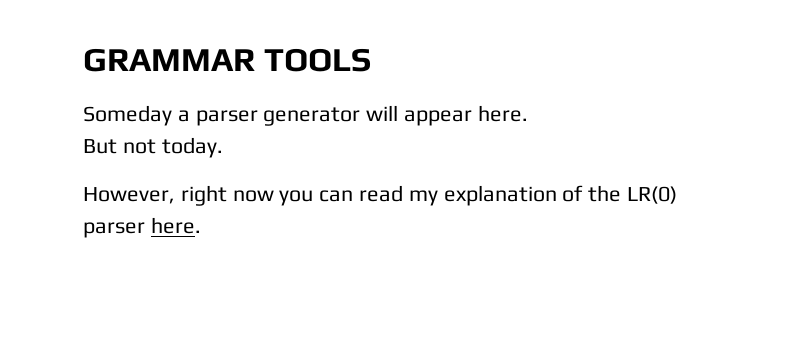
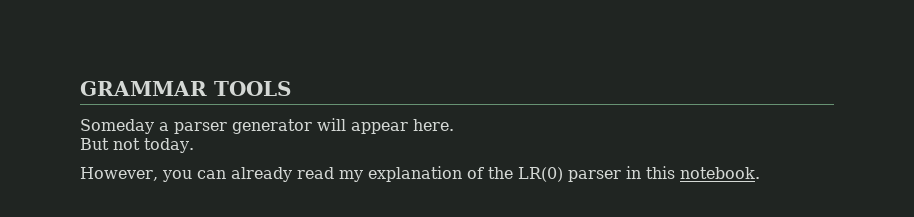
- However, right now you can read my explanation of the LR(0) parser here.
+ However, you can already read my explanation of the LR(0) parser in this notebook.

